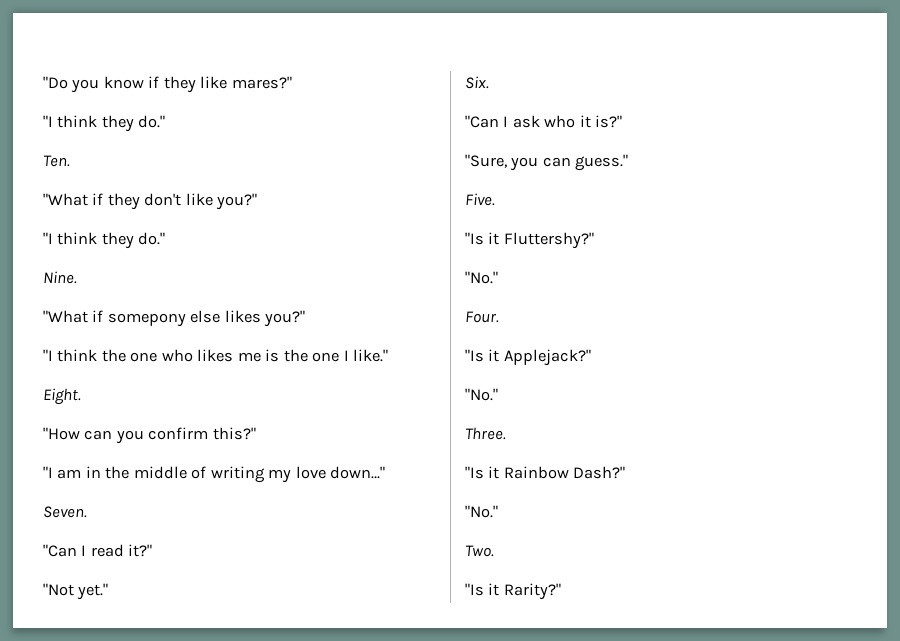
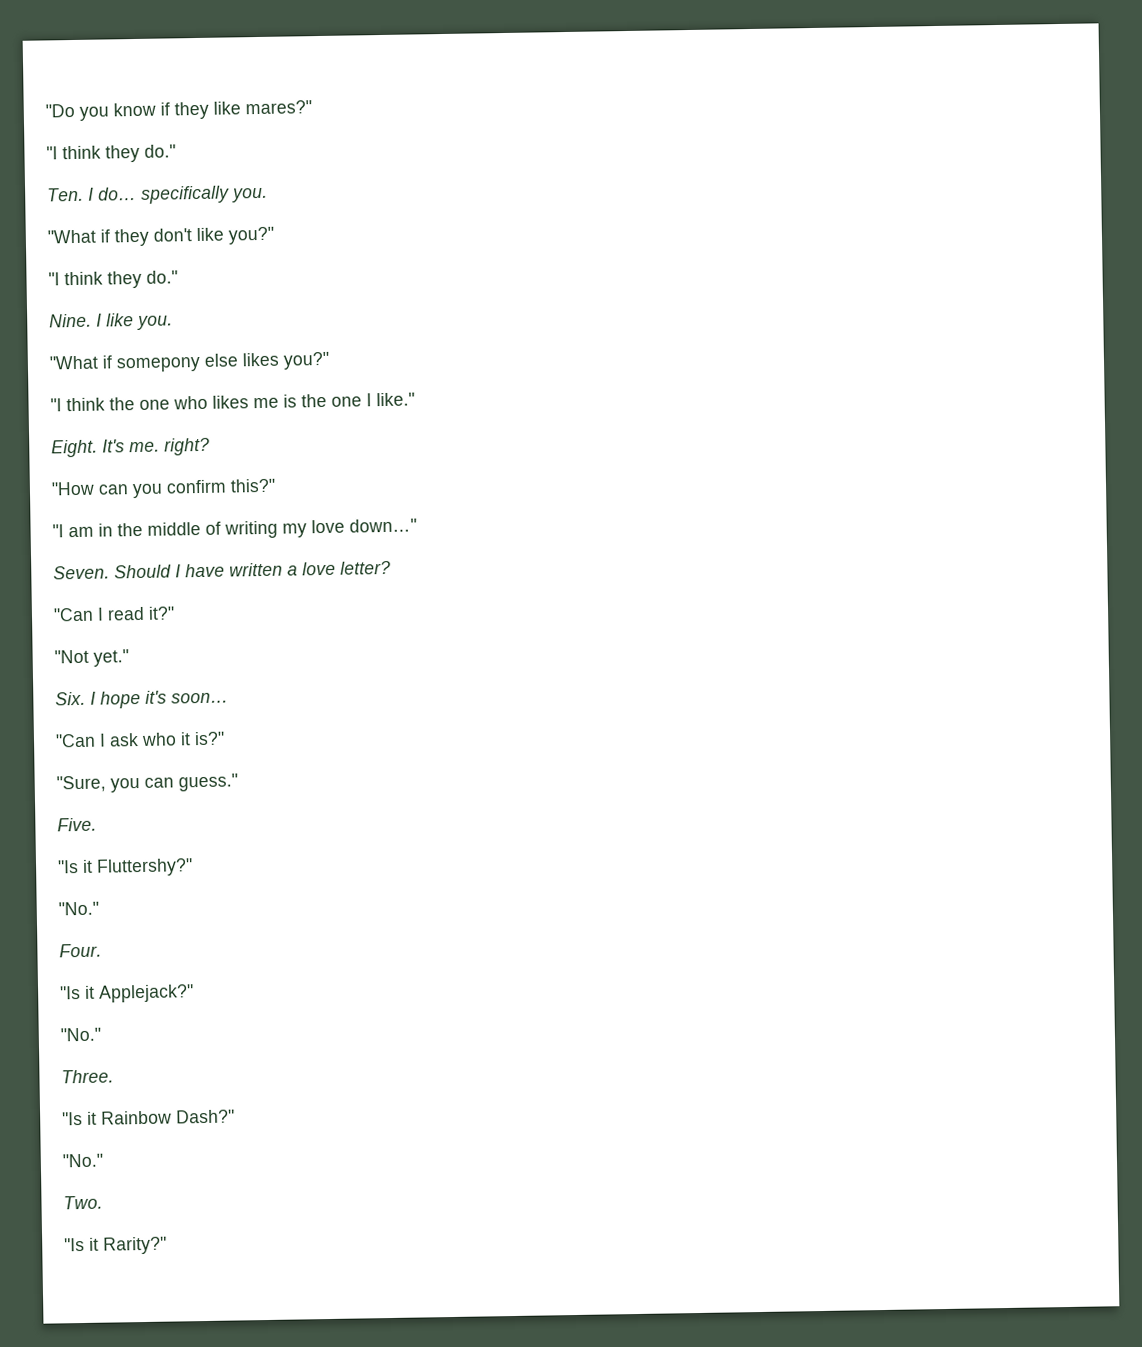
- Ten.
+ Ten. I do… specifically you.
+ I like you.
+ It's me. right?
+ Should I have written a love letter?
- Six.
+ Six. I hope it's soon…

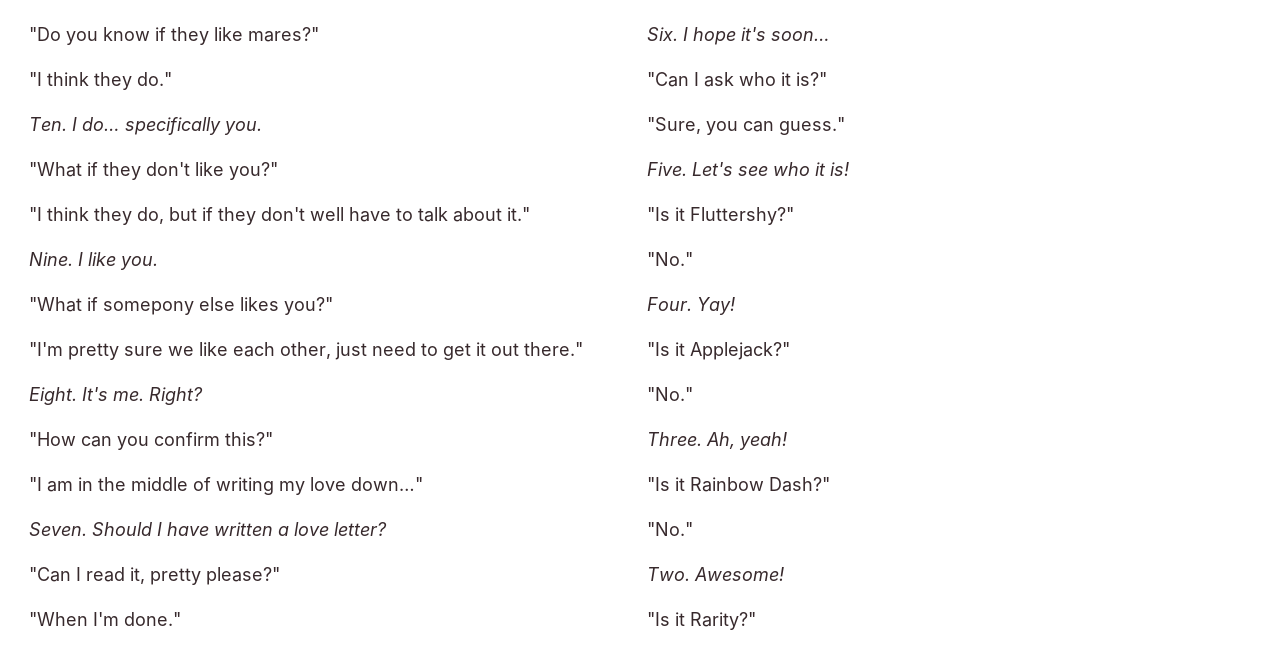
  "What if they don't like you?"
- "I think they do."
+ "I think they do, but if they don't well have to talk about it."
- "I think the one who likes me is the one I like."
+ "I'm pretty sure we like each other, just need to get it out there."
- It's me. right?
+ It's me. Right?
- "Can I read it?"
- "Not yet."
+ "Can I read it, pretty please?"
+ "When I'm done."
+ Let's see who it is!
+ Yay!
+ Ah, yeah!
- Two.
+ Two. Awesome!

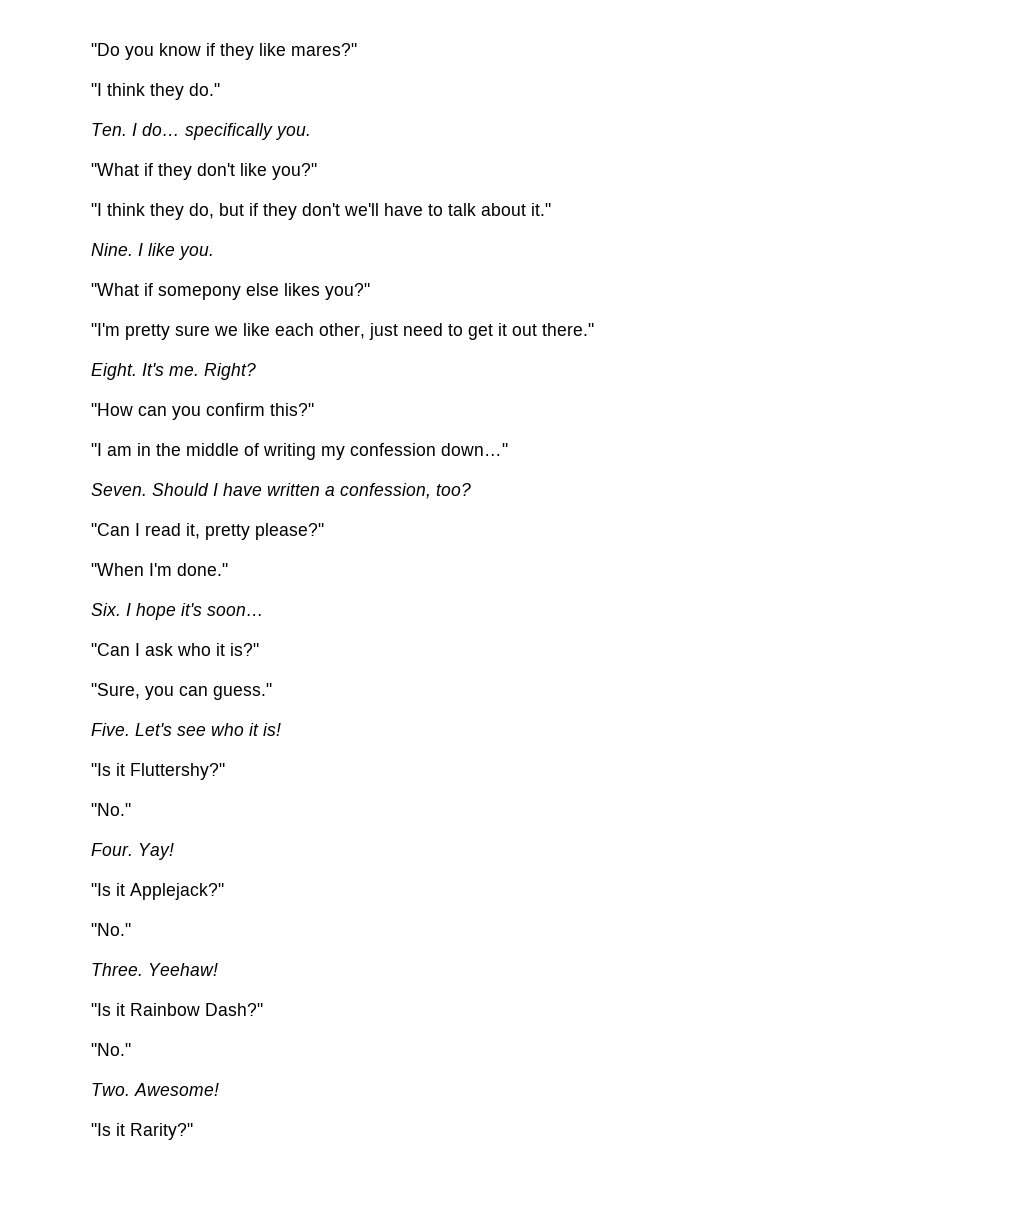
- "I think they do, but if they don't well have to talk about it."
+ "I think they do, but if they don't we'll have to talk about it."
- "I am in the middle of writing my love down…"
+ "I am in the middle of writing my confession down…"
- Should I have written a love letter?
+ Should I have written a confession, too?
- Ah, yeah!
+ Yeehaw!

